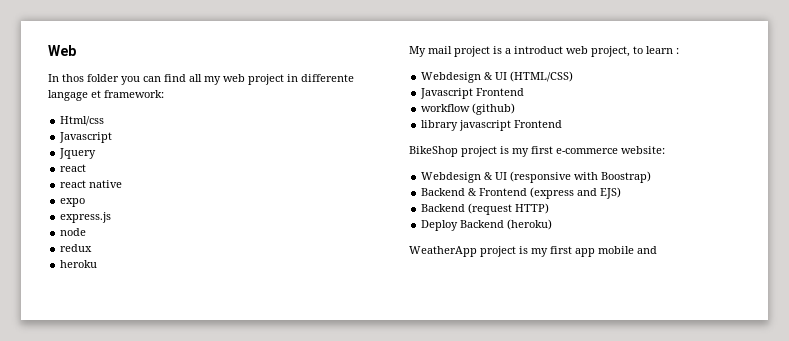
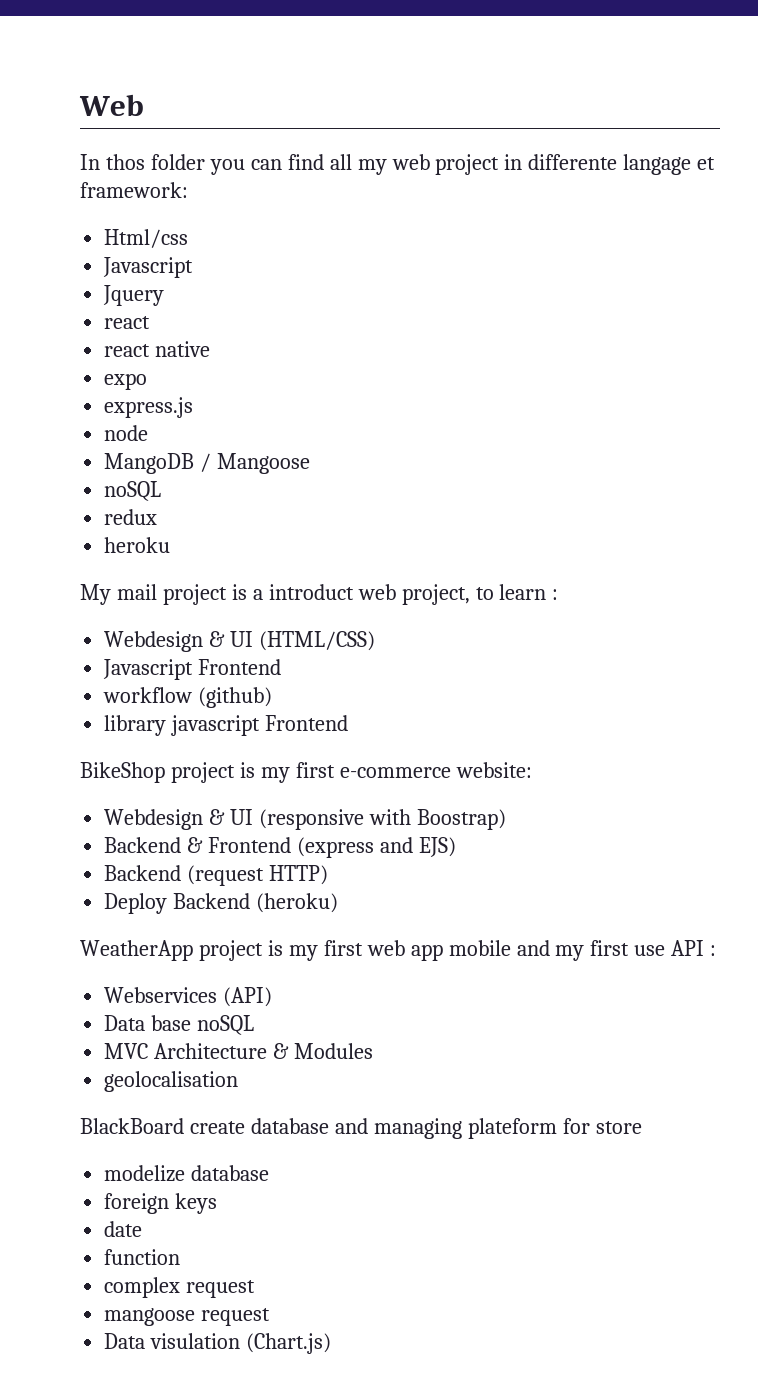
+ MangoDB / Mangoose
+ noSQL
- WeatherApp project is my first app mobile and
+ WeatherApp project is my first web app mobile and my first use API :
+ Webservices (API)
+ Data base noSQL
+ MVC Architecture & Modules
+ geolocalisation
+ BlackBoard create database and managing plateform for store
+ modelize database
+ foreign keys
+ date
+ function
+ complex request
+ mangoose request
+ Data visulation (Chart.js)

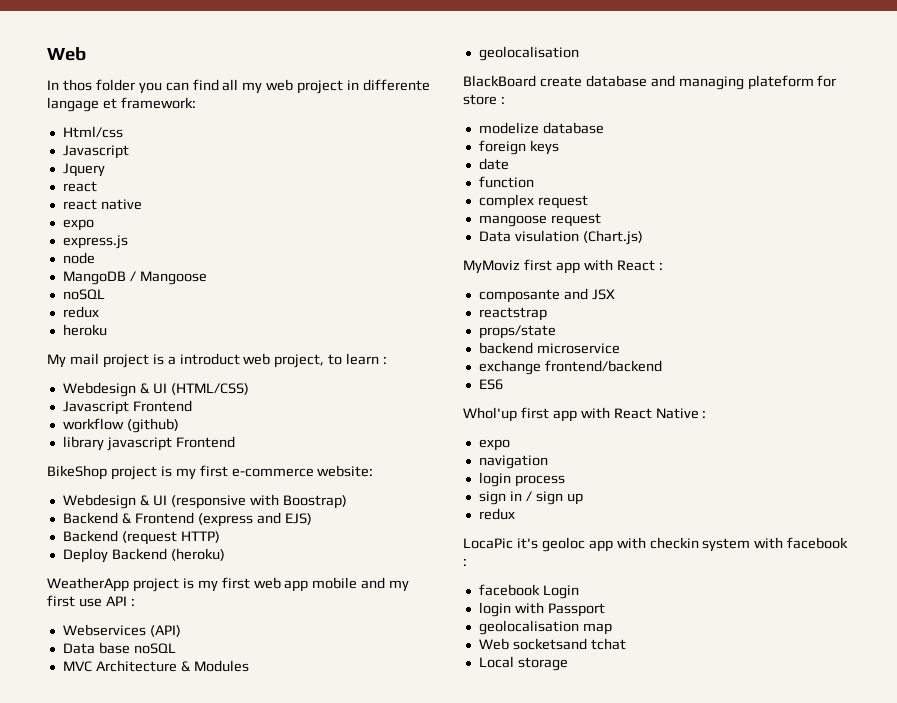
- BlackBoard create database and managing plateform for store
+ BlackBoard create database and managing plateform for store :
+ MyMoviz first app with React :
+ composante and JSX
+ reactstrap
+ props/state
+ backend microservice
+ exchange frontend/backend
+ ES6
+ Whol'up first app with React Native :
+ expo
+ navigation
+ login process
+ sign in / sign up
+ redux
+ LocaPic it's geoloc app with checkin system with facebook :
+ facebook Login
+ login with Passport
+ geolocalisation map
+ Web socketsand tchat
+ Local storage

